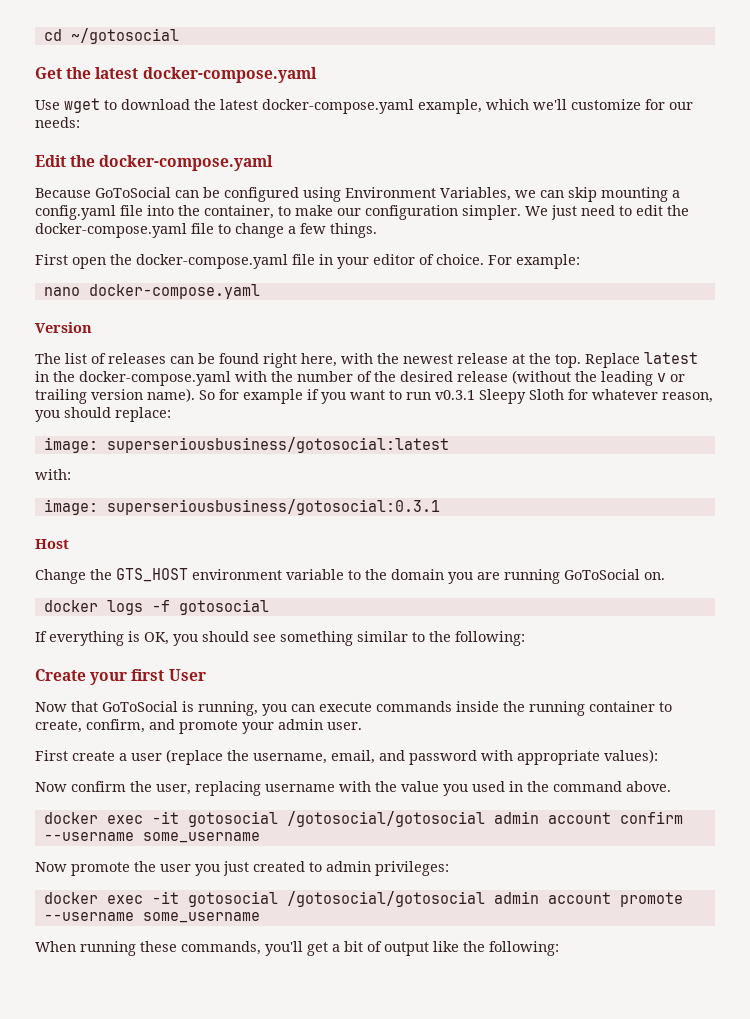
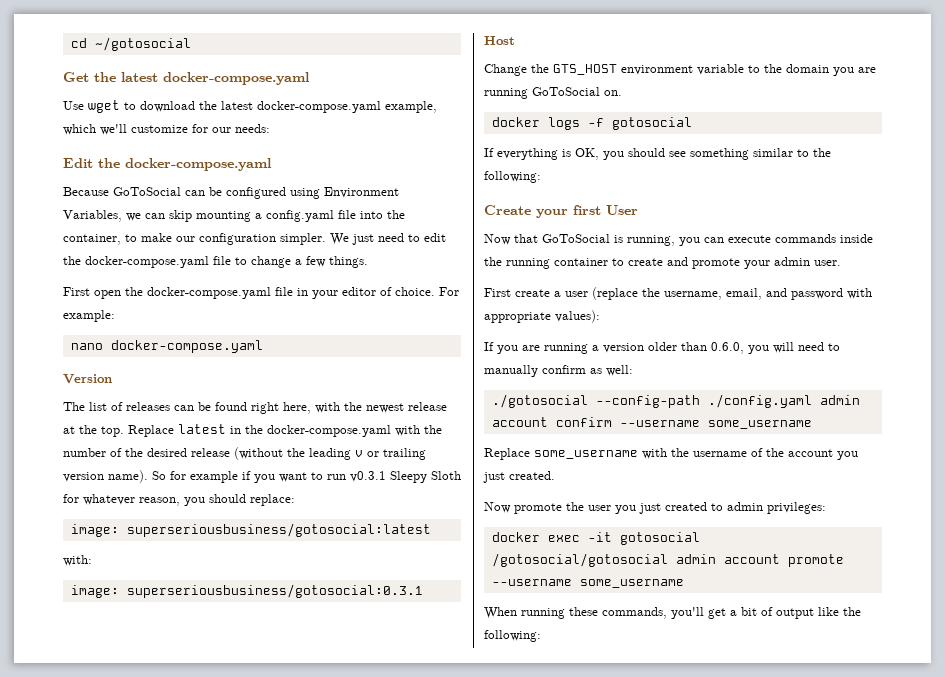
- Now that GoToSocial is running, you can execute commands inside the running container to create, confirm, and promote your admin user.
+ Now that GoToSocial is running, you can execute commands inside the running container to create and promote your admin user.
- Now confirm the user, replacing username with the value you used in the command above.
- docker exec -it gotosocial /gotosocial/gotosocial admin account confirm --username some_username
+ If you are running a version older than 0.6.0, you will need to manually confirm as well:
+ ./gotosocial --config-path ./config.yaml admin account confirm --username some_username
+ Replace some_username with the username of the account you just created.

